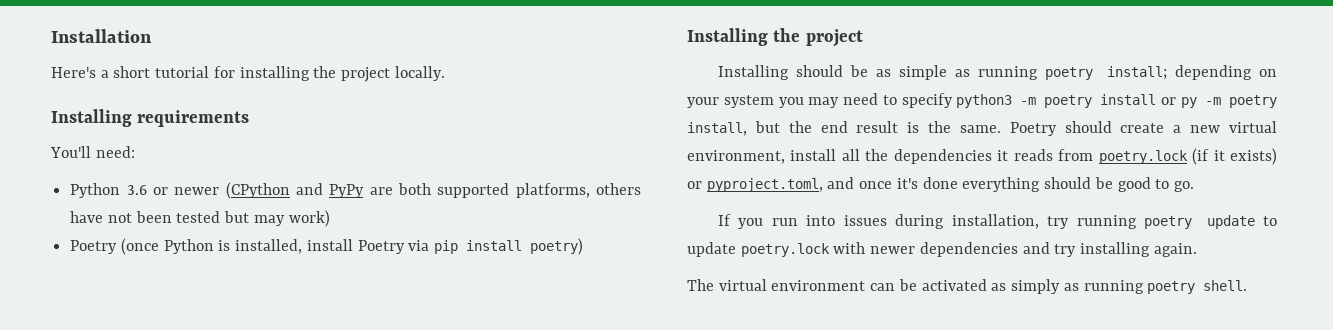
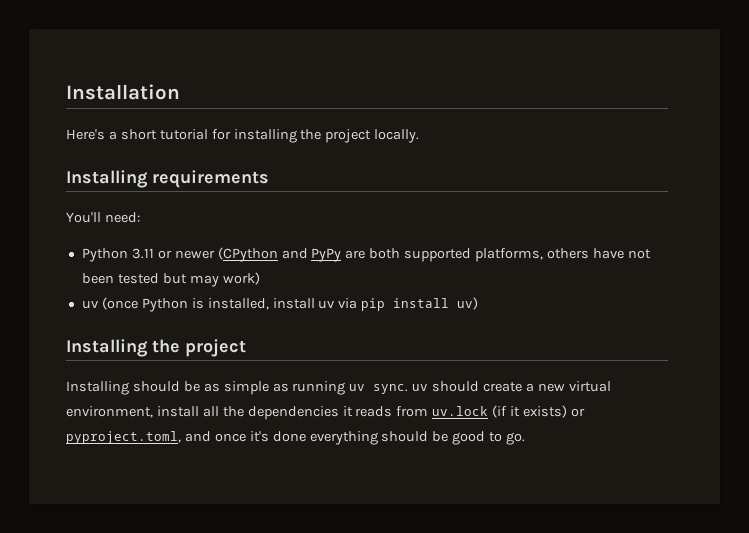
- Python 3.6 or newer (CPython and PyPy are both supported platforms, others have not been tested but may work)
+ Python 3.11 or newer (CPython and PyPy are both supported platforms, others have not been tested but may work)
- Poetry (once Python is installed, install Poetry via pip install poetry)
+ uv (once Python is installed, install uv via pip install uv)
- Installing should be as simple as running poetry install; depending on your system you may need to specify python3 -m poetry install or py -m poetry install, but the end result is the same. Poetry should create a new virtual environment, install all the dependencies it reads from poetry.lock (if it exists) or pyproject.toml, and once it's done everything should be good to go.
+ Installing should be as simple as running uv sync. uv should create a new virtual environment, install all the dependencies it reads from uv.lock (if it exists) or pyproject.toml, and once it's done everything should be good to go.
- If you run into issues during installation, try running poetry update to update poetry.lock with newer dependencies and try installing again.
- The virtual environment can be activated as simply as running poetry shell.

